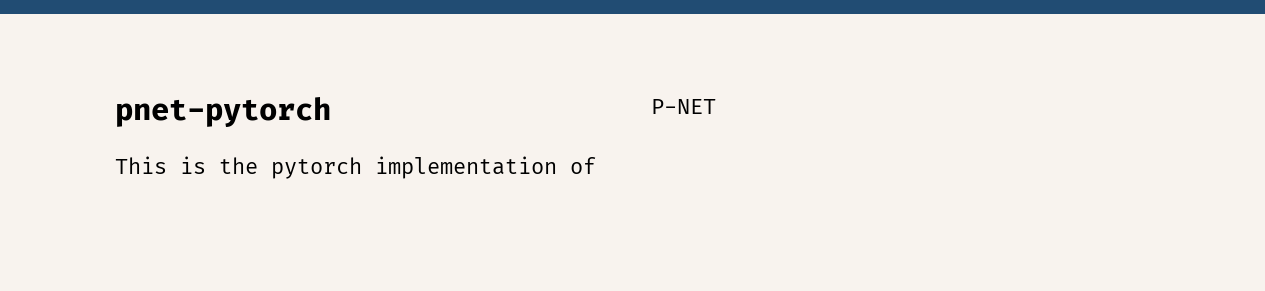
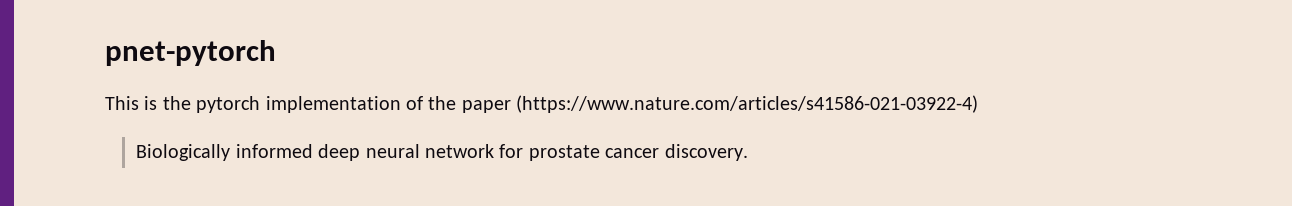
- This is the pytorch implementation of P-NET
+ This is the pytorch implementation of the paper (https://www.nature.com/articles/s41586-021-03922-4)
+ Biologically informed deep neural network for prostate cancer discovery.

